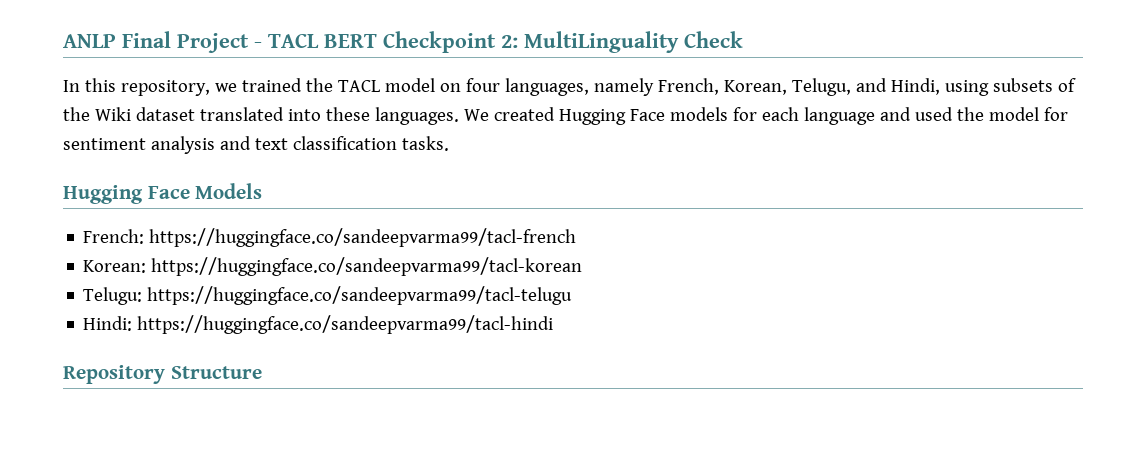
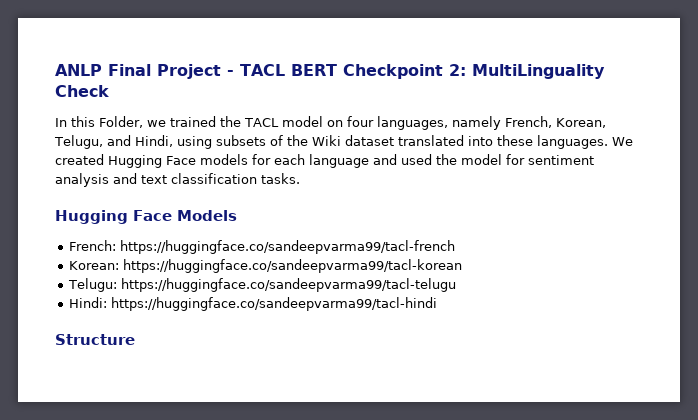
- In this repository, we trained the TACL model on four languages, namely French, Korean, Telugu, and Hindi, using subsets of the Wiki dataset translated into these languages.
+ In this Folder, we trained the TACL model on four languages, namely French, Korean, Telugu, and Hindi, using subsets of the Wiki dataset translated into these languages.
- Repository Structure
+ Structure

